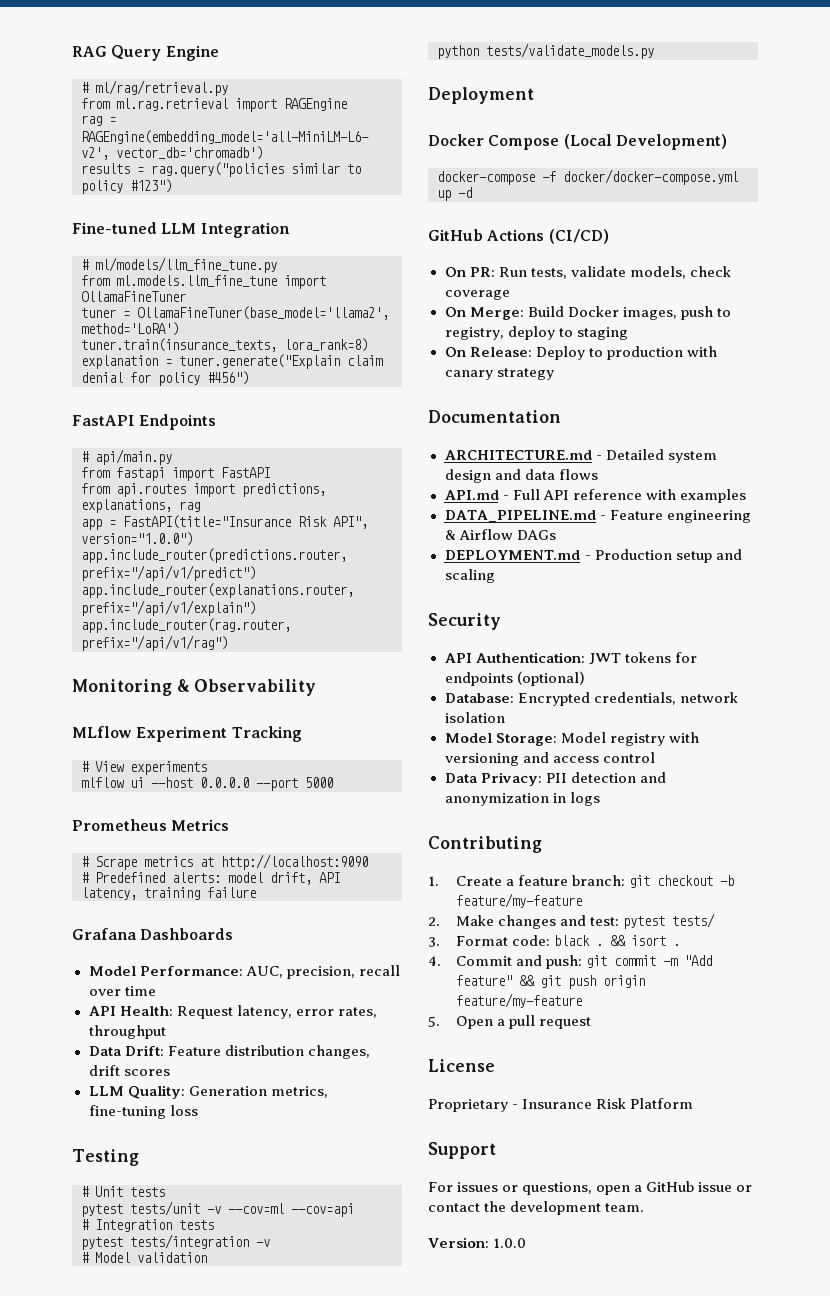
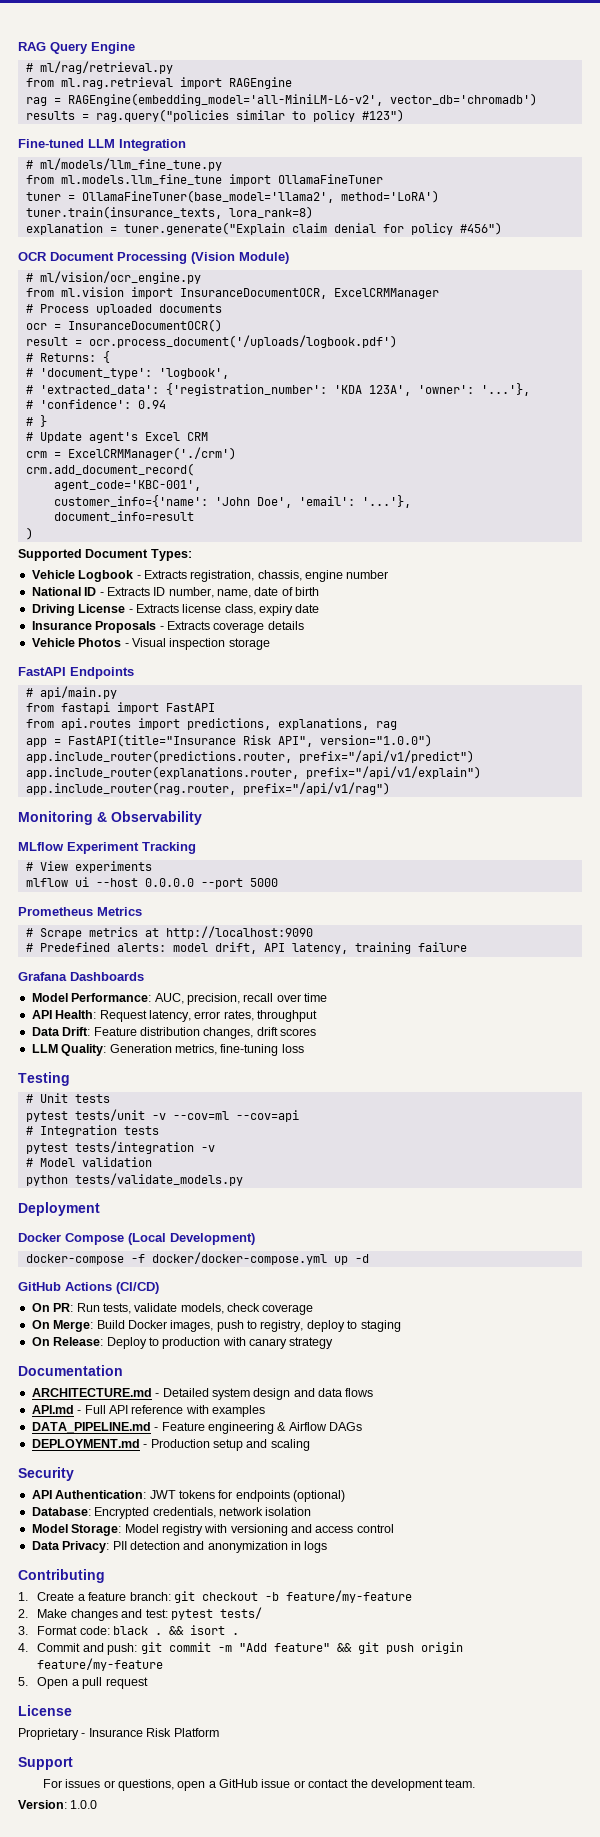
+ OCR Document Processing (Vision Module)
+ # ml/vision/ocr_engine.py
+ from ml.vision import InsuranceDocumentOCR, ExcelCRMManager
+ # Process uploaded documents
+ ocr = InsuranceDocumentOCR()
+ result = ocr.process_document('/uploads/logbook.pdf')
+ # Returns: {
+ # 'document_type': 'logbook',
+ # 'extracted_data': {'registration_number': 'KDA 123A', 'owner': '...'},
+ # 'confidence': 0.94
+ # }
+ # Update agent's Excel CRM
+ crm = ExcelCRMManager('./crm')
+ crm.add_document_record(
+ agent_code='KBC-001',
+ customer_info={'name': 'John Doe', 'email': '...'},
+ document_info=result
+ )
+ Supported Document Types:
+ Vehicle Logbook - Extracts registration, chassis, engine number
+ National ID - Extracts ID number, name, date of birth
+ Driving License - Extracts license class, expiry date
+ Insurance Proposals - Extracts coverage details
+ Vehicle Photos - Visual inspection storage

